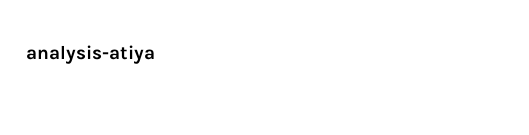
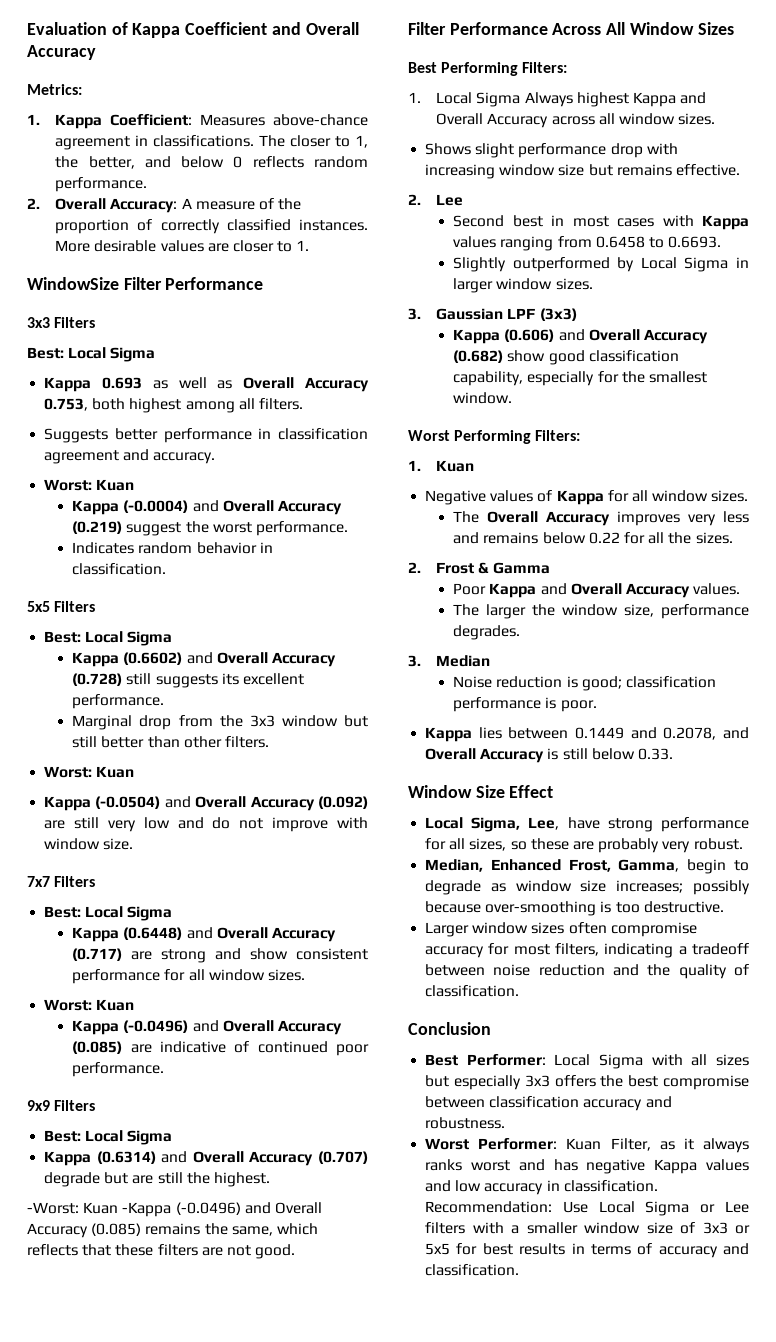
- analysis-atiya
+ Evaluation of Kappa Coefficient and Overall Accuracy
+ Metrics:
+ 1. Kappa Coefficient: Measures above-chance agreement in classifications. The closer to 1, the better, and below 0 reflects random performance.
+ 2. Overall Accuracy: A measure of the proportion of correctly classified instances. More desirable values are closer to 1.
+ WindowSize Filter Performance
+ 3x3 Filters
+ Best: Local Sigma
+ Kappa 0.693 as well as Overall Accuracy 0.753, both highest among all filters.
+ Suggests better performance in classification agreement and accuracy.
+ Worst: Kuan
+ Kappa (-0.0004) and Overall Accuracy (0.219) suggest the worst performance.
+ Indicates random behavior in classification.
+ 5x5 Filters
+ Best: Local Sigma
+ Kappa (0.6602) and Overall Accuracy (0.728) still suggests its excellent performance.
+ Marginal drop from the 3x3 window but still better than other filters.
+ Worst: Kuan
+ Kappa (-0.0504) and Overall Accuracy (0.092) are still very low and do not improve with window size.
+ 7x7 Filters
+ Best: Local Sigma
+ Kappa (0.6448) and Overall Accuracy (0.717) are strong and show consistent performance for all window sizes.
+ Worst: Kuan
+ Kappa (-0.0496) and Overall Accuracy (0.085) are indicative of continued poor performance.
+ 9x9 Filters
+ Best: Local Sigma
+ Kappa (0.6314) and Overall Accuracy (0.707) degrade but are still the highest.
+ -Worst: Kuan -Kappa (-0.0496) and Overall Accuracy (0.085) remains the same, which reflects that these filters are not good.
+ Filter Performance Across All Window Sizes
+ Best Performing Filters:
+ 1. Local Sigma Always highest Kappa and Overall Accuracy across all window sizes.
+ Shows slight performance drop with increasing window size but remains effective.
+ 2. Lee
+ Second best in most cases with Kappa values ranging from 0.6458 to 0.6693.
+ Slightly outperformed by Local Sigma in larger window sizes.
+ 3. Gaussian LPF (3x3)
+ Kappa (0.606) and Overall Accuracy (0.682) show good classification capability, especially for the smallest window.
+ Worst Performing Filters:
+ 1. Kuan
+ Negative values of Kappa for all window sizes.
+ The Overall Accuracy improves very less and remains below 0.22 for all the sizes.
+ 2. Frost & Gamma
+ Poor Kappa and Overall Accuracy values.
+ The larger the window size, performance degrades.
+ 3. Median
+ Noise reduction is good; classification performance is poor.
+ Kappa lies between 0.1449 and 0.2078, and Overall Accuracy is still below 0.33.
+ Window Size Effect
+ Local Sigma, Lee, have strong performance for all sizes, so these are probably very robust.
+ Median, Enhanced Frost, Gamma, begin to degrade as window size increases; possibly because over-smoothing is too destructive.
+ Larger window sizes often compromise accuracy for most filters, indicating a tradeoff between noise reduction and the quality of classification.
+ Conclusion
+ Best Performer: Local Sigma with all sizes but especially 3x3 offers the best compromise between classification accuracy and robustness.
+ Worst Performer: Kuan Filter, as it always ranks worst and has negative Kappa values and low accuracy in classification. Recommendation: Use Local Sigma or Lee filters with a smaller window size of 3x3 or 5x5 for best results in terms of accuracy and classification.

